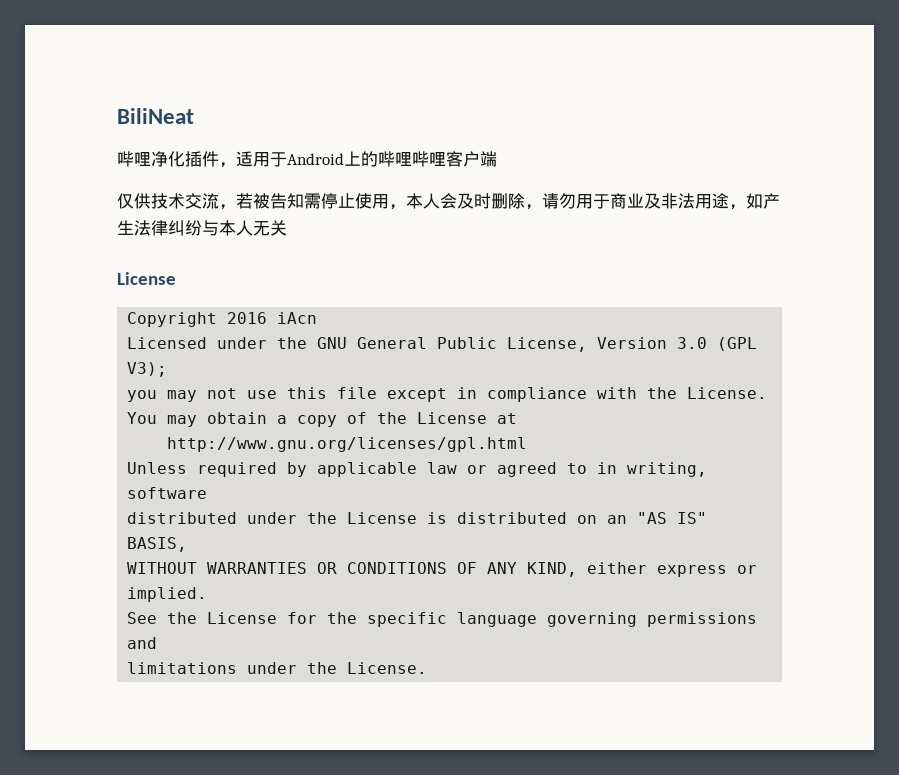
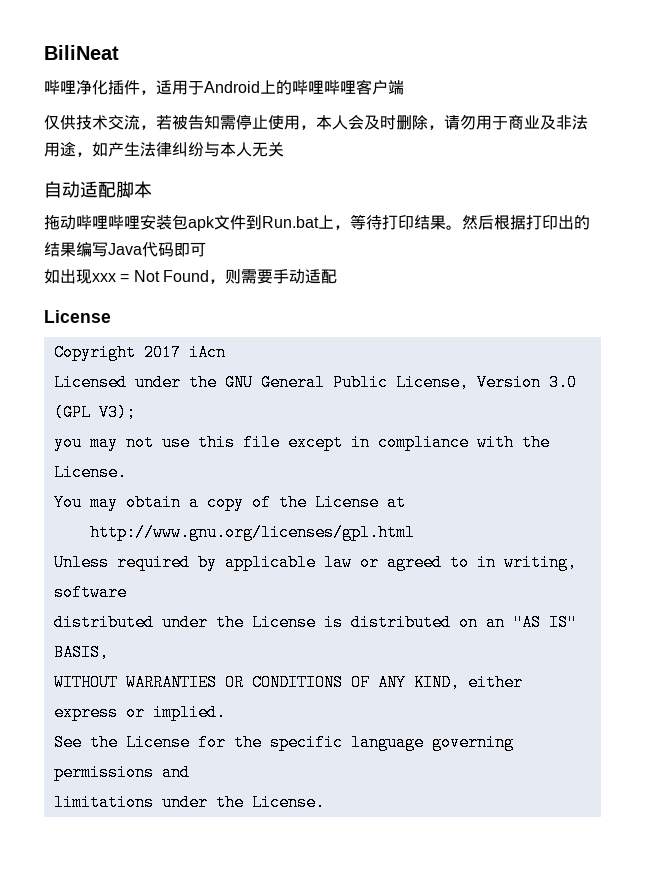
+ 自动适配脚本
+ 拖动哔哩哔哩安装包apk文件到Run.bat上，等待打印结果。然后根据打印出的结果编写Java代码即可
+ 如出现xxx = Not Found，则需要手动适配
- Copyright 2016 iAcn
+ Copyright 2017 iAcn

